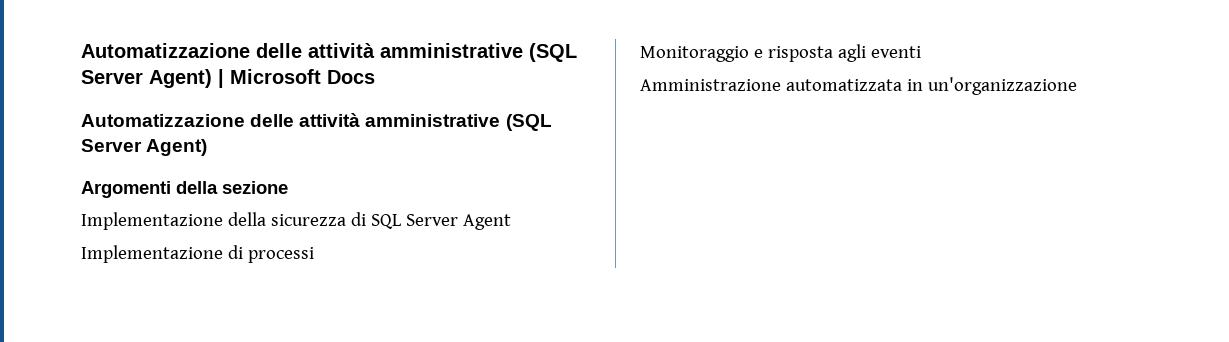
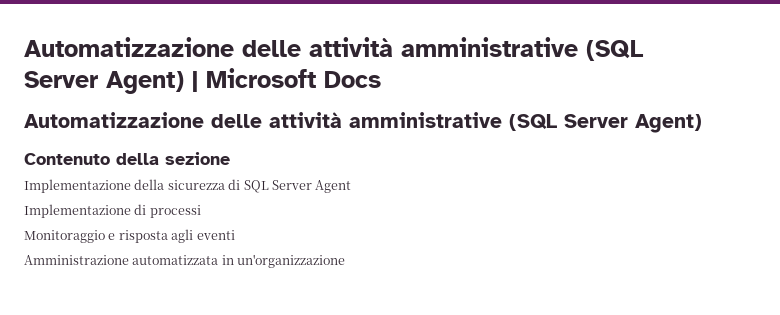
- Argomenti della sezione
+ Contenuto della sezione

